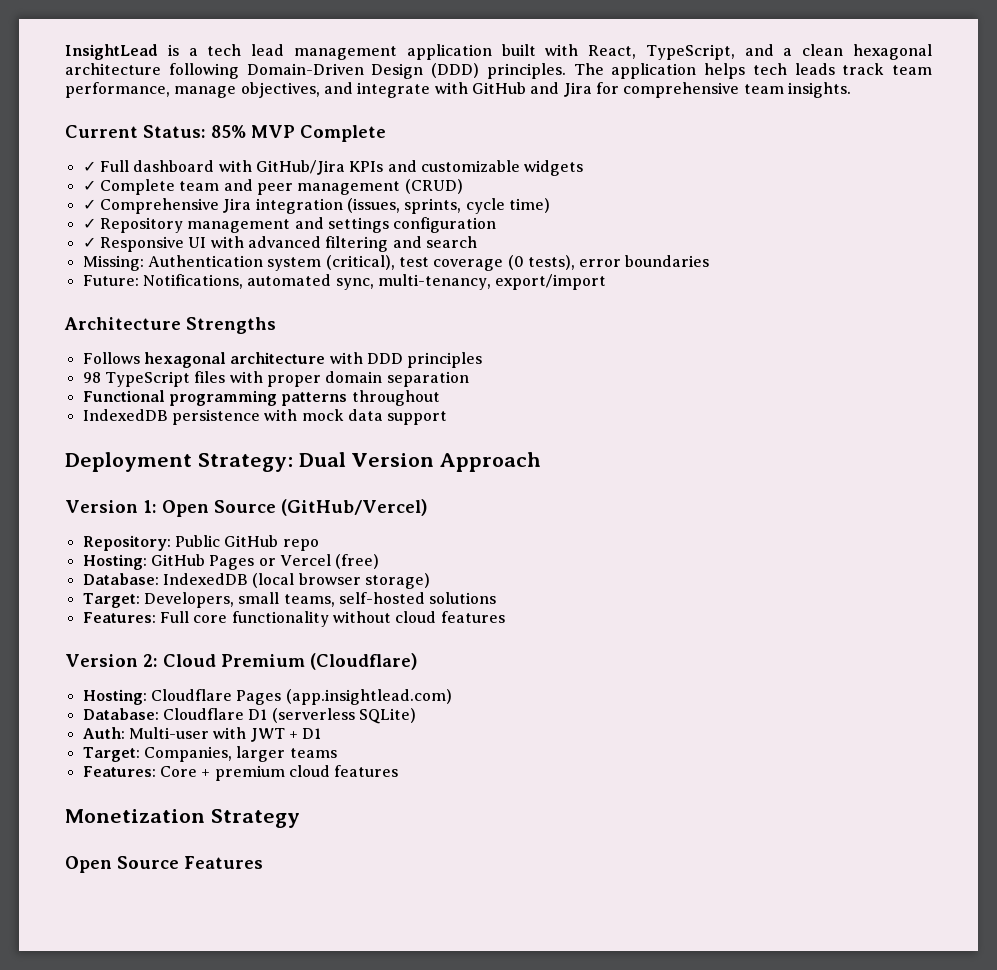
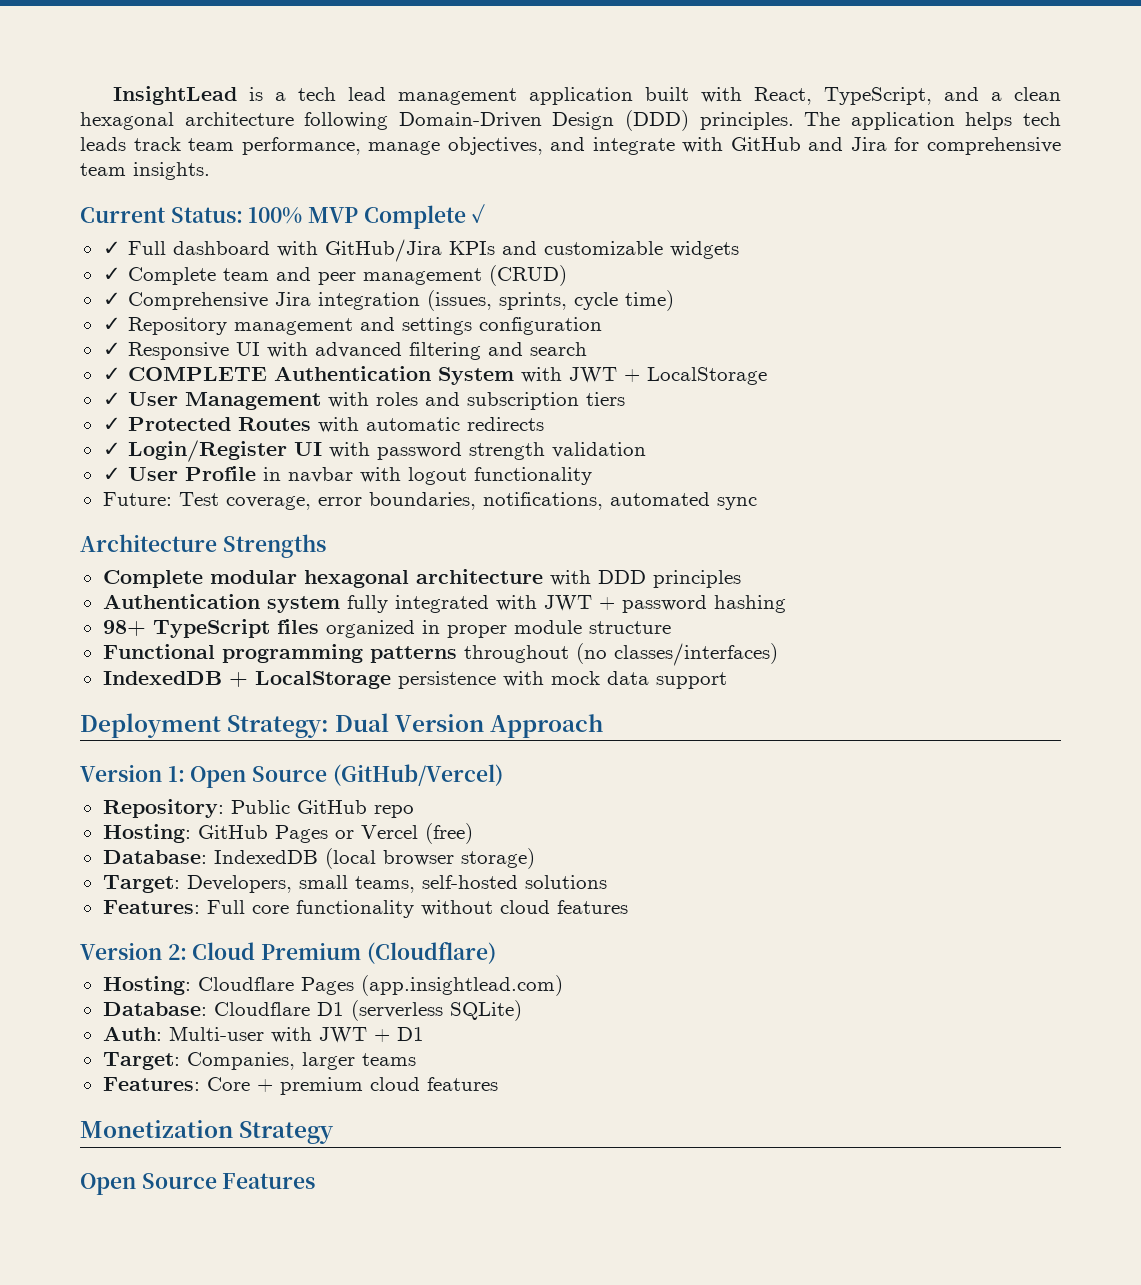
- Current Status: 85% MVP Complete
+ Current Status: 100% MVP Complete ✓
- Missing: Authentication system (critical), test coverage (0 tests), error boundaries
- Future: Notifications, automated sync, multi-tenancy, export/import
+ ✓ COMPLETE Authentication System with JWT + LocalStorage
+ ✓ User Management with roles and subscription tiers
+ ✓ Protected Routes with automatic redirects
+ ✓ Login/Register UI with password strength validation
+ ✓ User Profile in navbar with logout functionality
+ Future: Test coverage, error boundaries, notifications, automated sync
- Follows hexagonal architecture with DDD principles
+ Complete modular hexagonal architecture with DDD principles
- 98 TypeScript files with proper domain separation
+ Authentication system fully integrated with JWT + password hashing
+ 98+ TypeScript files organized in proper module structure
- Functional programming patterns throughout
- IndexedDB persistence with mock data support
+ Functional programming patterns throughout (no classes/interfaces)
+ IndexedDB + LocalStorage persistence with mock data support

